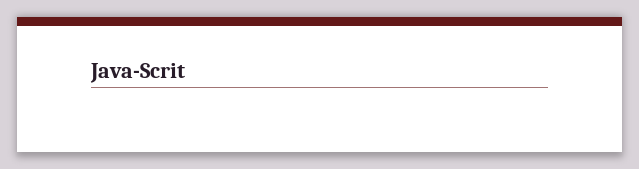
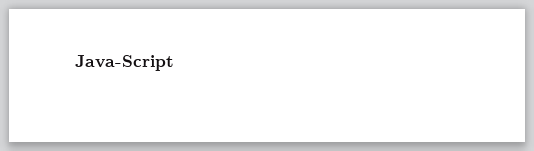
- Java-Scrit
+ Java-Script

